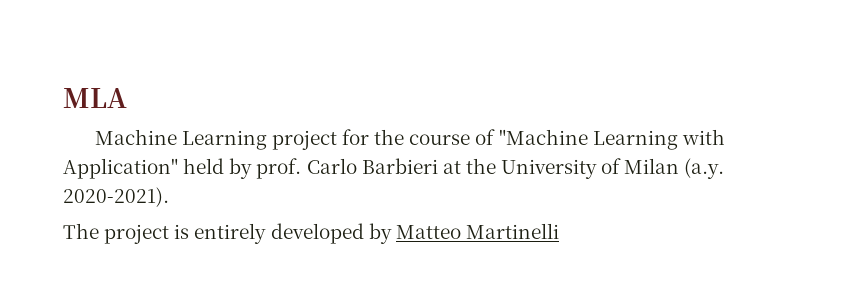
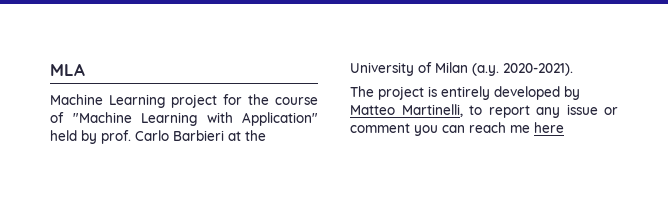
- The project is entirely developed by Matteo Martinelli
+ The project is entirely developed by Matteo Martinelli, to report any issue or comment you can reach me here

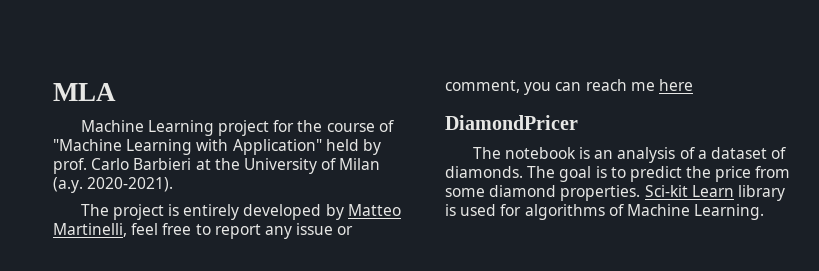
- The project is entirely developed by Matteo Martinelli, to report any issue or comment you can reach me here
+ The project is entirely developed by Matteo Martinelli, feel free to report any issue or comment, you can reach me here
+ DiamondPricer
+ The notebook is an analysis of a dataset of diamonds. The goal is to predict the price from some diamond properties. Sci-kit Learn library is used for algorithms of Machine Learning.

